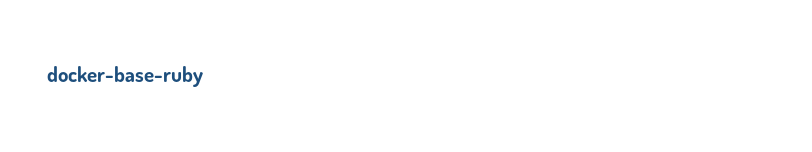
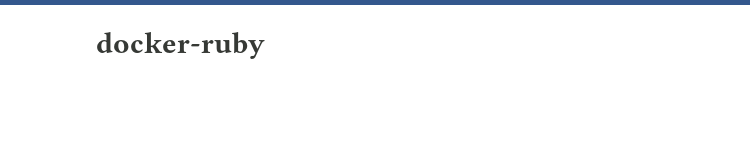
- docker-base-ruby
+ docker-ruby

